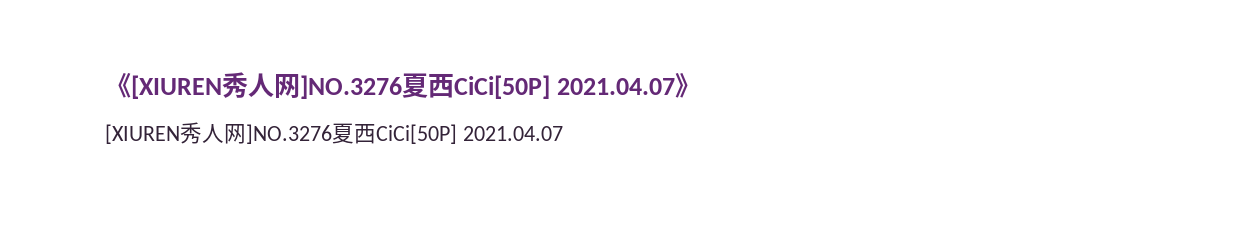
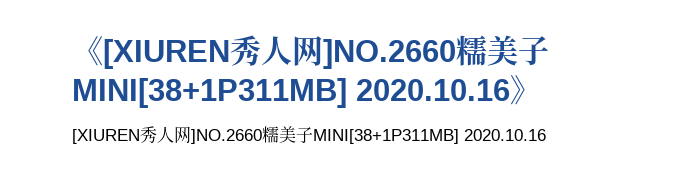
- 《[XIUREN秀人网]NO.3276夏西CiCi[50P] 2021.04.07》
- [XIUREN秀人网]NO.3276夏西CiCi[50P] 2021.04.07
+ 《[XIUREN秀人网]NO.2660糯美子MINI[38+1P311MB] 2020.10.16》
+ [XIUREN秀人网]NO.2660糯美子MINI[38+1P311MB] 2020.10.16

